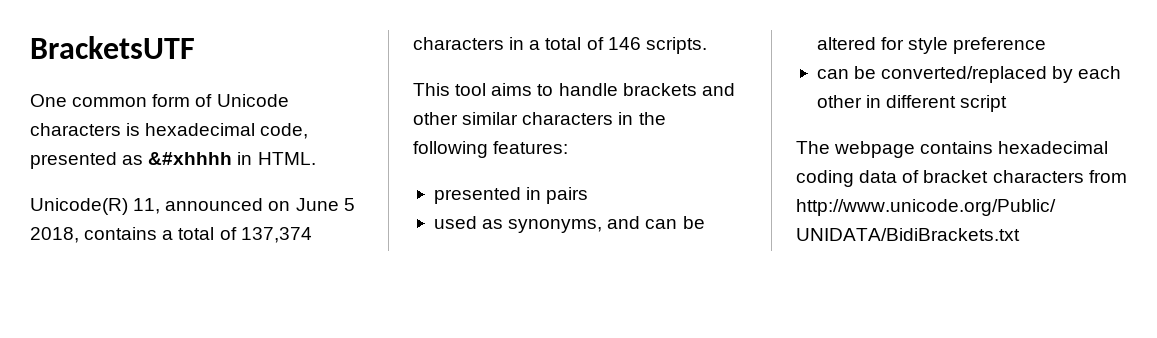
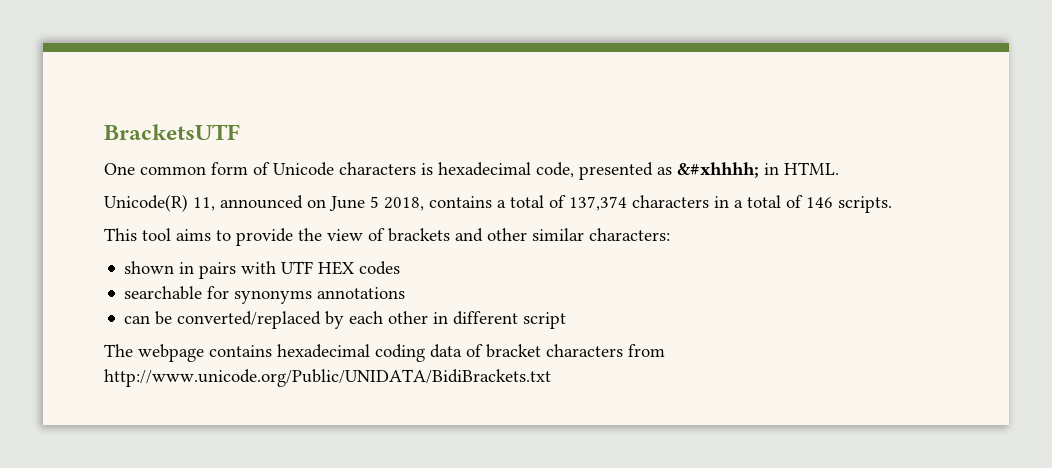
- One common form of Unicode characters is hexadecimal code, presented as &#xhhhh in HTML.
+ One common form of Unicode characters is hexadecimal code, presented as &#xhhhh; in HTML.
- This tool aims to handle brackets and other similar characters in the following features:
- presented in pairs
- used as synonyms, and can be altered for style preference
+ This tool aims to provide the view of brackets and other similar characters:
+ shown in pairs with UTF HEX codes
+ searchable for synonyms annotations

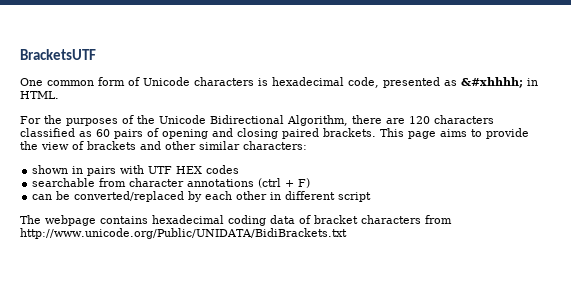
- Unicode(R) 11, announced on June 5 2018, contains a total of 137,374 characters in a total of 146 scripts.
- This tool aims to provide the view of brackets and other similar characters:
+ For the purposes of the Unicode Bidirectional Algorithm, there are 120 characters classified as 60 pairs of opening and closing paired brackets. This page aims to provide the view of brackets and other similar characters:
- searchable for synonyms annotations
+ searchable from character annotations (ctrl + F)

